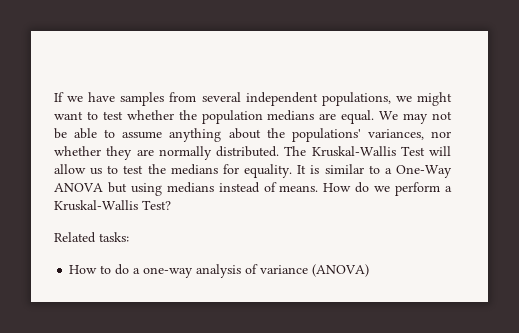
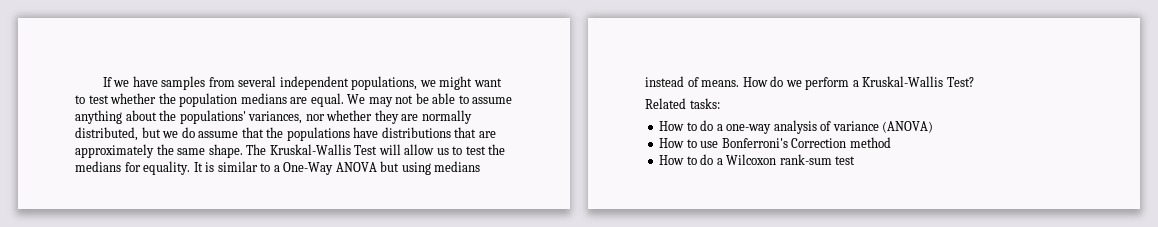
- We may not be able to assume anything about the populations' variances, nor whether they are normally distributed.
+ We may not be able to assume anything about the populations' variances, nor whether they are normally distributed, but we do assume that the populations have distributions that are approximately the same shape.
+ How to use Bonferroni's Correction method
+ How to do a Wilcoxon rank-sum test

